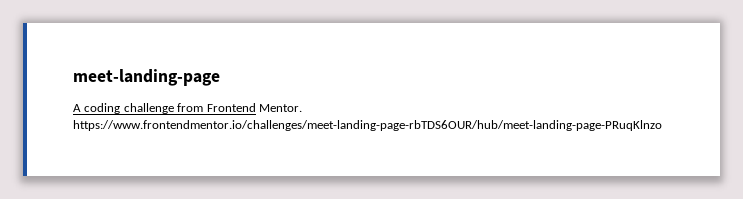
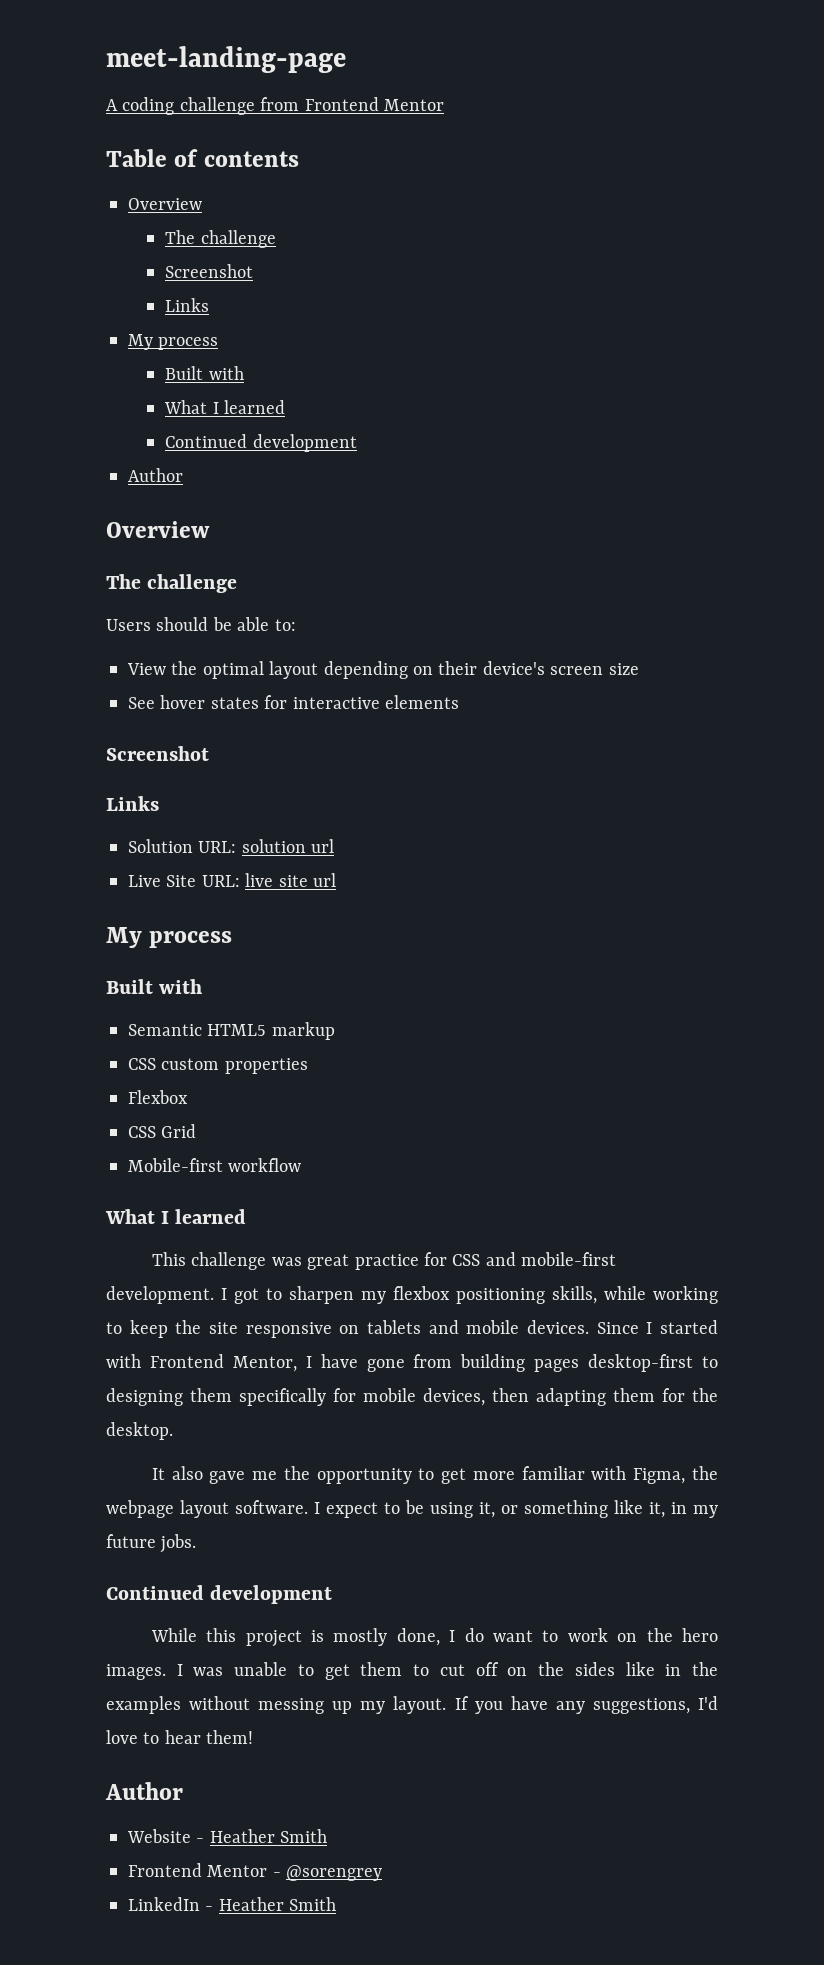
- A coding challenge from Frontend Mentor. https://www.frontendmentor.io/challenges/meet-landing-page-rbTDS6OUR/hub/meet-landing-page-PRuqKlnzo
+ A coding challenge from Frontend Mentor
+ Table of contents
+ Overview
+ The challenge
+ Screenshot
+ Links
+ My process
+ Built with
+ What I learned
+ Continued development
+ Author
+ Overview
+ The challenge
+ Users should be able to:
+ View the optimal layout depending on their device's screen size
+ See hover states for interactive elements
+ Screenshot
+ Links
+ Solution URL: solution url
+ Live Site URL: live site url
+ My process
+ Built with
+ Semantic HTML5 markup
+ CSS custom properties
+ Flexbox
+ CSS Grid
+ Mobile-first workflow
+ What I learned
+ This challenge was great practice for CSS and mobile-first development. I got to sharpen my flexbox positioning skills, while working to keep the site responsive on tablets and mobile devices. Since I started with Frontend Mentor, I have gone from building pages desktop-first to designing them specifically for mobile devices, then adapting them for the desktop.
+ It also gave me the opportunity to get more familiar with Figma, the webpage layout software. I expect to be using it, or something like it, in my future jobs.
+ Continued development
+ While this project is mostly done, I do want to work on the hero images. I was unable to get them to cut off on the sides like in the examples without messing up my layout. If you have any suggestions, I'd love to hear them!
+ Author
+ Website - Heather Smith
+ Frontend Mentor - @sorengrey
+ LinkedIn - Heather Smith

